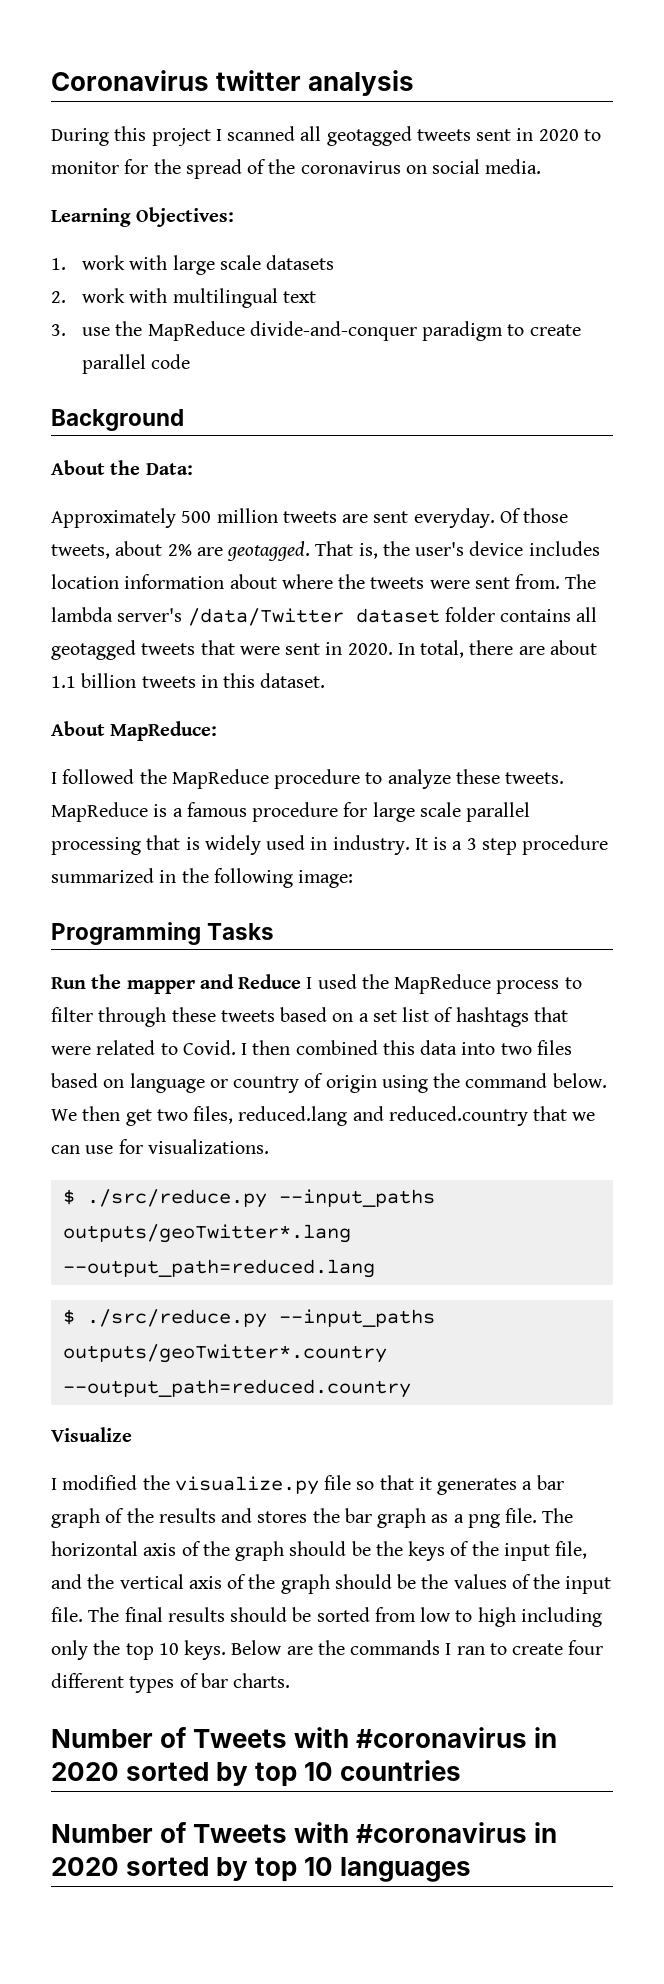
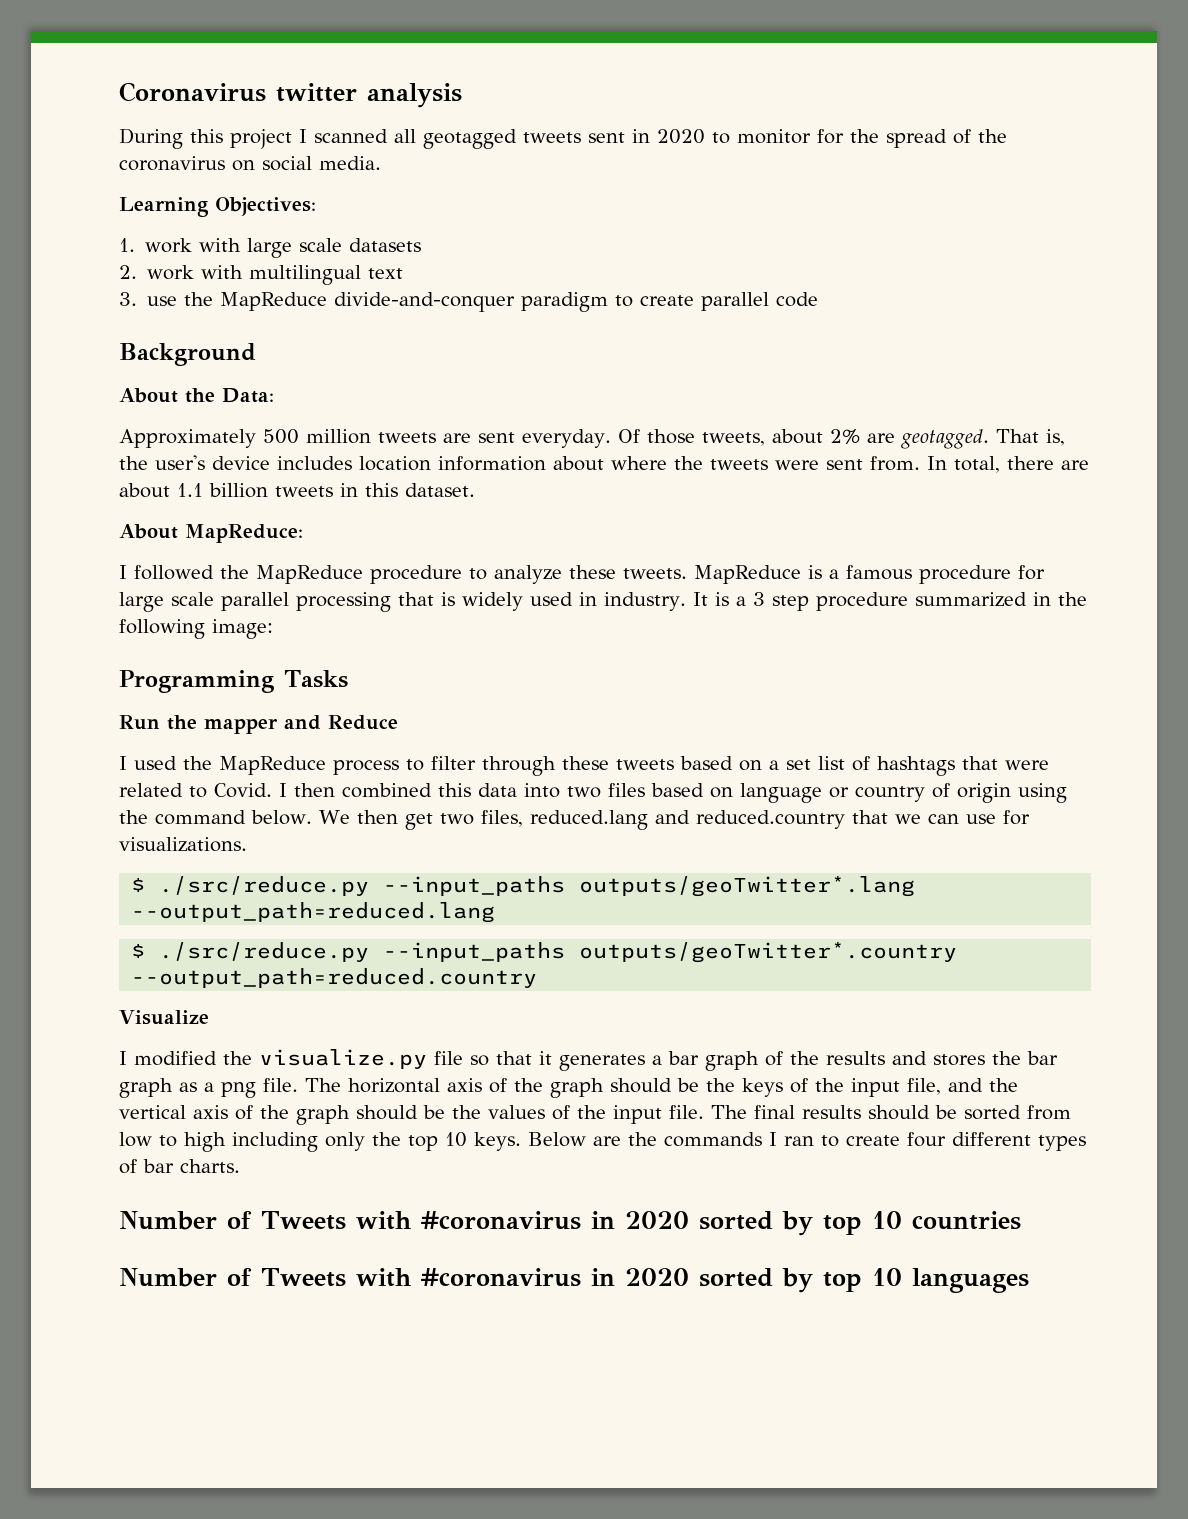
- The lambda server's /data/Twitter dataset folder contains all geotagged tweets that were sent in 2020.
- Run the mapper and Reduce I used the MapReduce process to filter through these tweets based on a set list of hashtags that were related to Covid.
+ Run the mapper and Reduce
+ I used the MapReduce process to filter through these tweets based on a set list of hashtags that were related to Covid.

